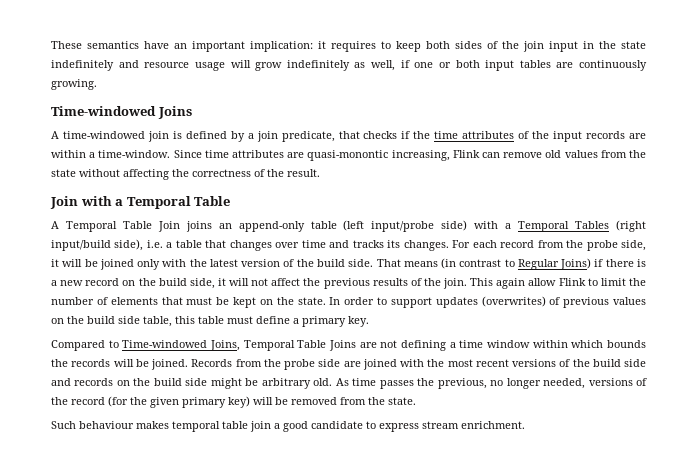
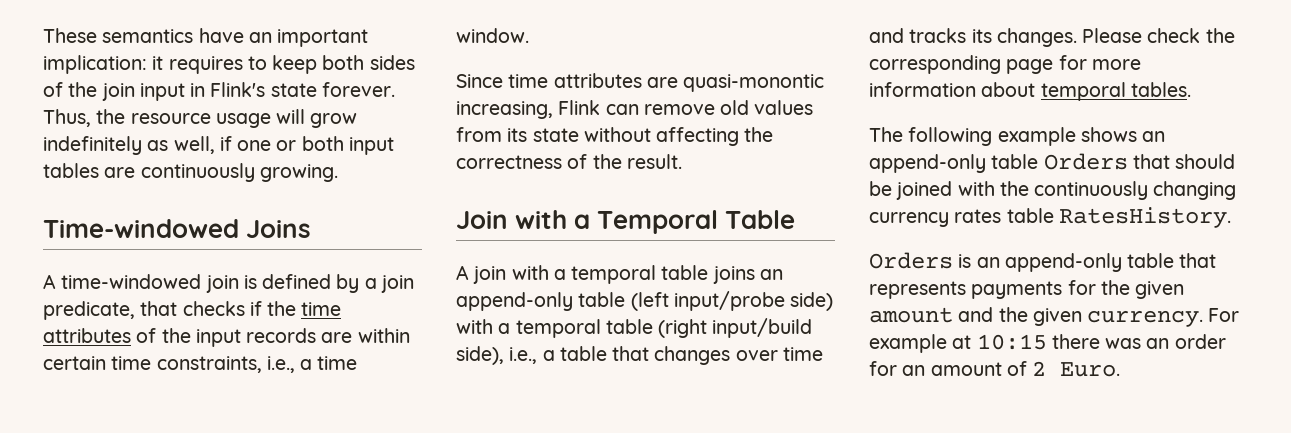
- These semantics have an important implication: it requires to keep both sides of the join input in the state indefinitely and resource usage will grow indefinitely as well, if one or both input tables are continuously growing.
+ These semantics have an important implication: it requires to keep both sides of the join input in Flink's state forever. Thus, the resource usage will grow indefinitely as well, if one or both input tables are continuously growing.
- A time-windowed join is defined by a join predicate, that checks if the time attributes of the input records are within a time-window. Since time attributes are quasi-monontic increasing, Flink can remove old values from the state without affecting the correctness of the result.
+ A time-windowed join is defined by a join predicate, that checks if the time attributes of the input records are within certain time constraints, i.e., a time window.
+ Since time attributes are quasi-monontic increasing, Flink can remove old values from its state without affecting the correctness of the result.
- A Temporal Table Join joins an append-only table (left input/probe side) with a Temporal Tables (right input/build side), i.e. a table that changes over time and tracks its changes.
+ A join with a temporal table joins an append-only table (left input/probe side) with a temporal table (right input/build side), i.e., a table that changes over time and tracks its changes.
- For each record from the probe side, it will be joined only with the latest version of the build side. That means (in contrast to Regular Joins) if there is a new record on the build side, it will not affect the previous results of the join. This again allow Flink to limit the number of elements that must be kept on the state. In order to support updates (overwrites) of previous values on the build side table, this table must define a primary key.
- Compared to Time-windowed Joins, Temporal Table Joins are not defining a time window within which bounds the records will be joined. Records from the probe side are joined with the most recent versions of the build side and records on the build side might be arbitrary old. As time passes the previous, no longer needed, versions of the record (for the given primary key) will be removed from the state.
- Such behaviour makes temporal table join a good candidate to express stream enrichment.
+ Please check the corresponding page for more information about temporal tables.
+ The following example shows an append-only table Orders that should be joined with the continuously changing currency rates table RatesHistory.
+ Orders is an append-only table that represents payments for the given amount and the given currency. For example at 10:15 there was an order for an amount of 2 Euro.

